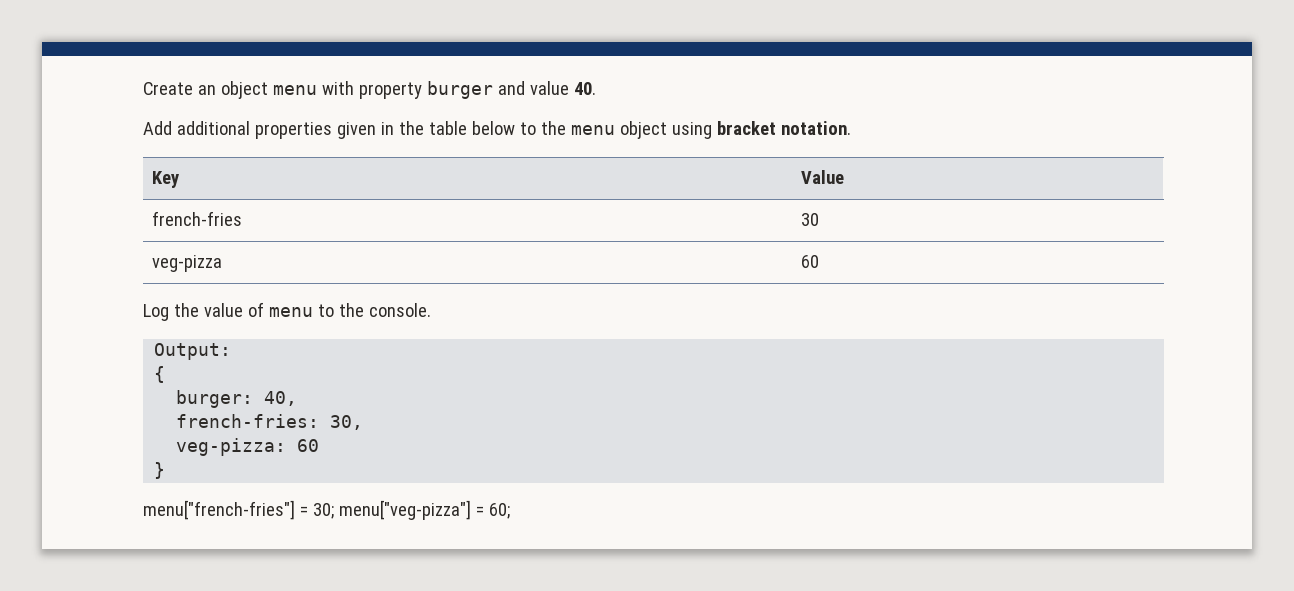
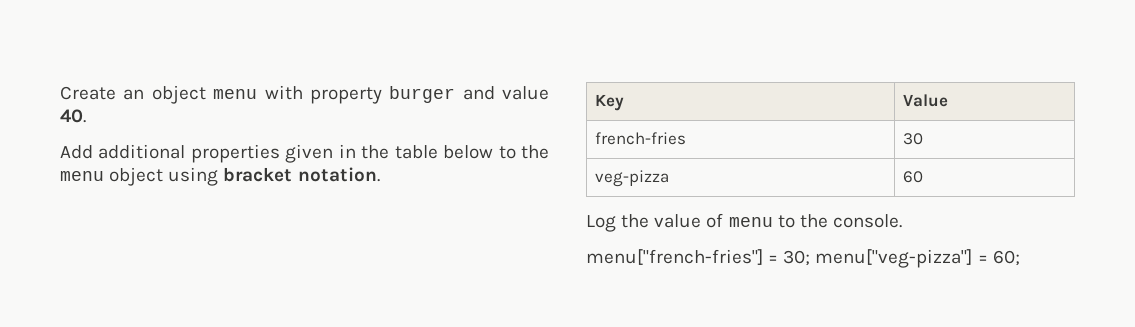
- Output:
- {
- burger: 40,
- french-fries: 30,
- veg-pizza: 60
- }

